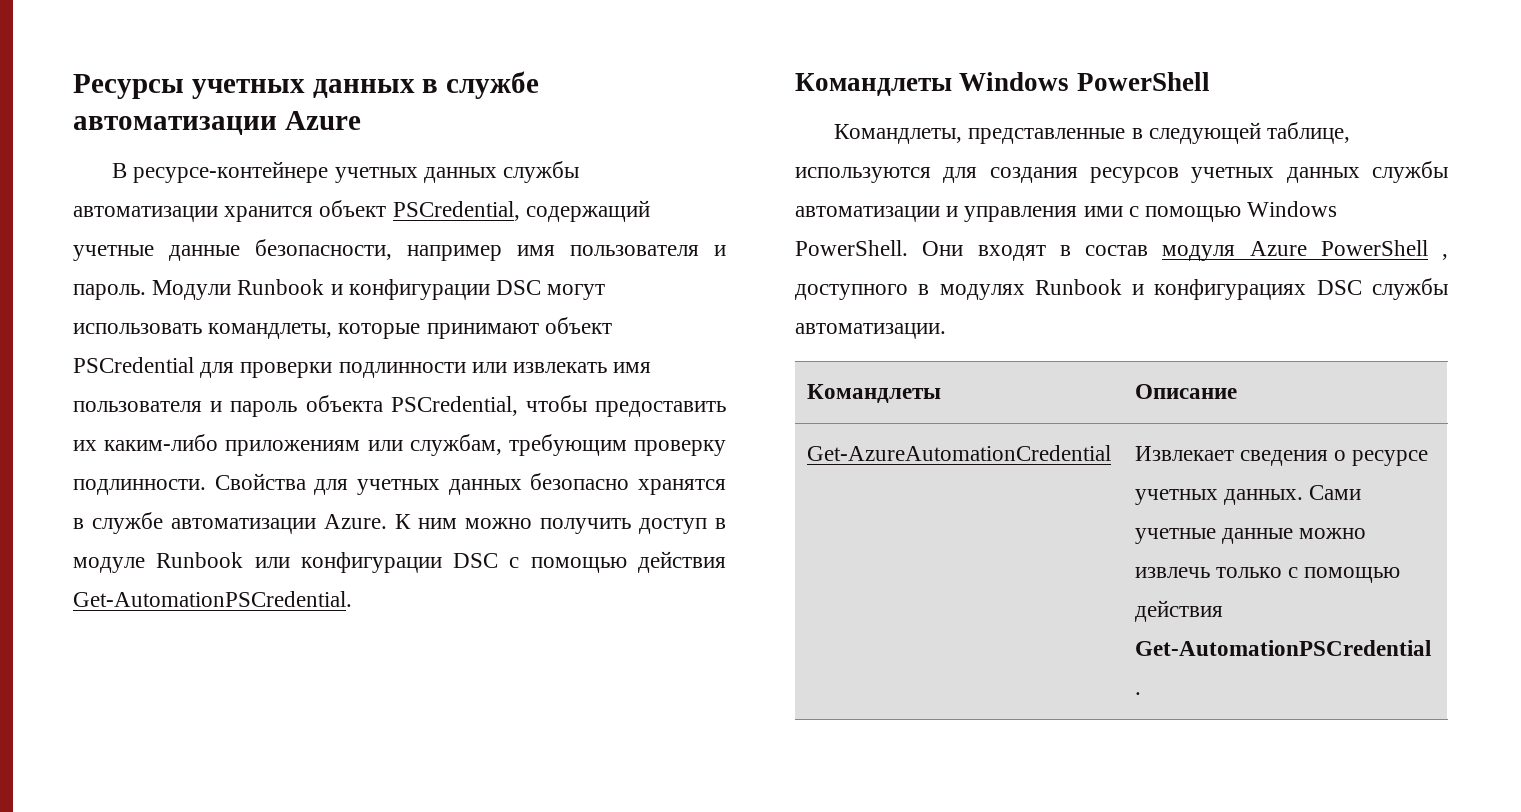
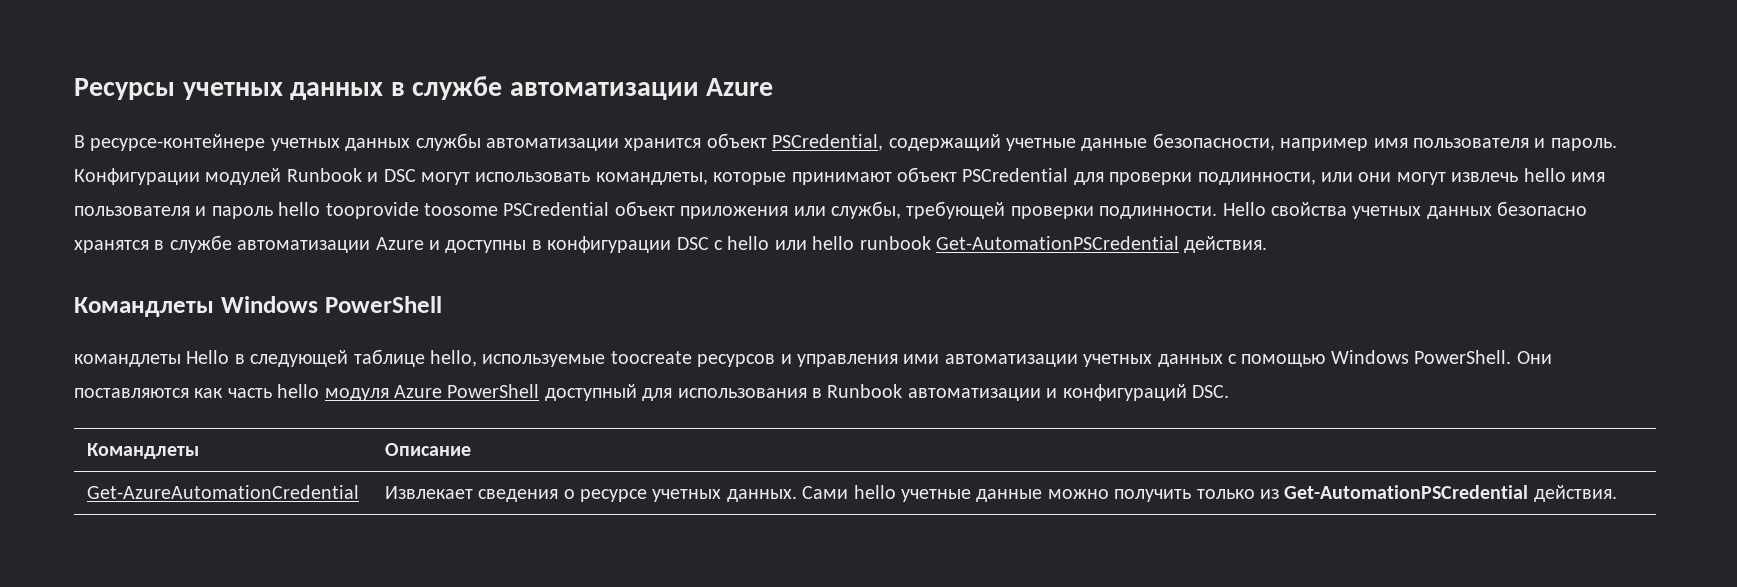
- Модули Runbook и конфигурации DSC могут использовать командлеты, которые принимают объект PSCredential для проверки подлинности или извлекать имя пользователя и пароль объекта PSCredential, чтобы предоставить их каким-либо приложениям или службам, требующим проверку подлинности. Свойства для учетных данных безопасно хранятся в службе автоматизации Azure. К ним можно получить доступ в модуле Runbook или конфигурации DSC с помощью действия Get-AutomationPSCredential.
+ Конфигурации модулей Runbook и DSC могут использовать командлеты, которые принимают объект PSCredential для проверки подлинности, или они могут извлечь hello имя пользователя и пароль hello tooprovide toosome PSCredential объект приложения или службы, требующей проверки подлинности. Hello свойства учетных данных безопасно хранятся в службе автоматизации Azure и доступны в конфигурации DSC с hello или hello runbook Get-AutomationPSCredential действия.
  Командлеты Windows PowerShell
- Командлеты, представленные в следующей таблице, используются для создания ресурсов учетных данных службы автоматизации и управления ими с помощью Windows PowerShell.
+ командлеты Hello в следующей таблице hello, используемые toocreate ресурсов и управления ими автоматизации учетных данных с помощью Windows PowerShell.
- Они входят в состав модуля Azure PowerShell , доступного в модулях Runbook и конфигурациях DSC службы автоматизации.
+ Они поставляются как часть hello модуля Azure PowerShell доступный для использования в Runbook автоматизации и конфигураций DSC.
- Get-AzureAutomationCredential | Извлекает сведения о ресурсе учетных данных. Сами учетные данные можно извлечь только с помощью действия Get-AutomationPSCredential .
+ Get-AzureAutomationCredential | Извлекает сведения о ресурсе учетных данных. Сами hello учетные данные можно получить только из Get-AutomationPSCredential действия.

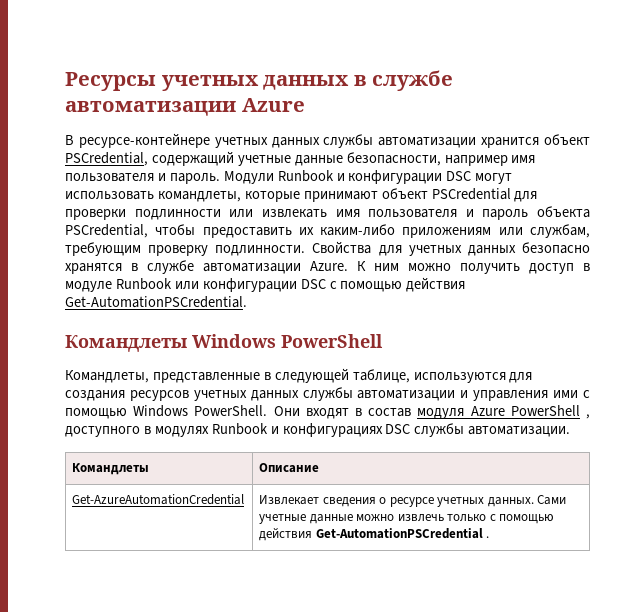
- Конфигурации модулей Runbook и DSC могут использовать командлеты, которые принимают объект PSCredential для проверки подлинности, или они могут извлечь hello имя пользователя и пароль hello tooprovide toosome PSCredential объект приложения или службы, требующей проверки подлинности. Hello свойства учетных данных безопасно хранятся в службе автоматизации Azure и доступны в конфигурации DSC с hello или hello runbook Get-AutomationPSCredential действия.
+ Модули Runbook и конфигурации DSC могут использовать командлеты, которые принимают объект PSCredential для проверки подлинности или извлекать имя пользователя и пароль объекта PSCredential, чтобы предоставить их каким-либо приложениям или службам, требующим проверку подлинности. Свойства для учетных данных безопасно хранятся в службе автоматизации Azure. К ним можно получить доступ в модуле Runbook или конфигурации DSC с помощью действия Get-AutomationPSCredential.
  Командлеты Windows PowerShell
- командлеты Hello в следующей таблице hello, используемые toocreate ресурсов и управления ими автоматизации учетных данных с помощью Windows PowerShell.
+ Командлеты, представленные в следующей таблице, используются для создания ресурсов учетных данных службы автоматизации и управления ими с помощью Windows PowerShell.
- Они поставляются как часть hello модуля Azure PowerShell доступный для использования в Runbook автоматизации и конфигураций DSC.
+ Они входят в состав модуля Azure PowerShell , доступного в модулях Runbook и конфигурациях DSC службы автоматизации.
- Get-AzureAutomationCredential | Извлекает сведения о ресурсе учетных данных. Сами hello учетные данные можно получить только из Get-AutomationPSCredential действия.
+ Get-AzureAutomationCredential | Извлекает сведения о ресурсе учетных данных. Сами учетные данные можно извлечь только с помощью действия Get-AutomationPSCredential .

